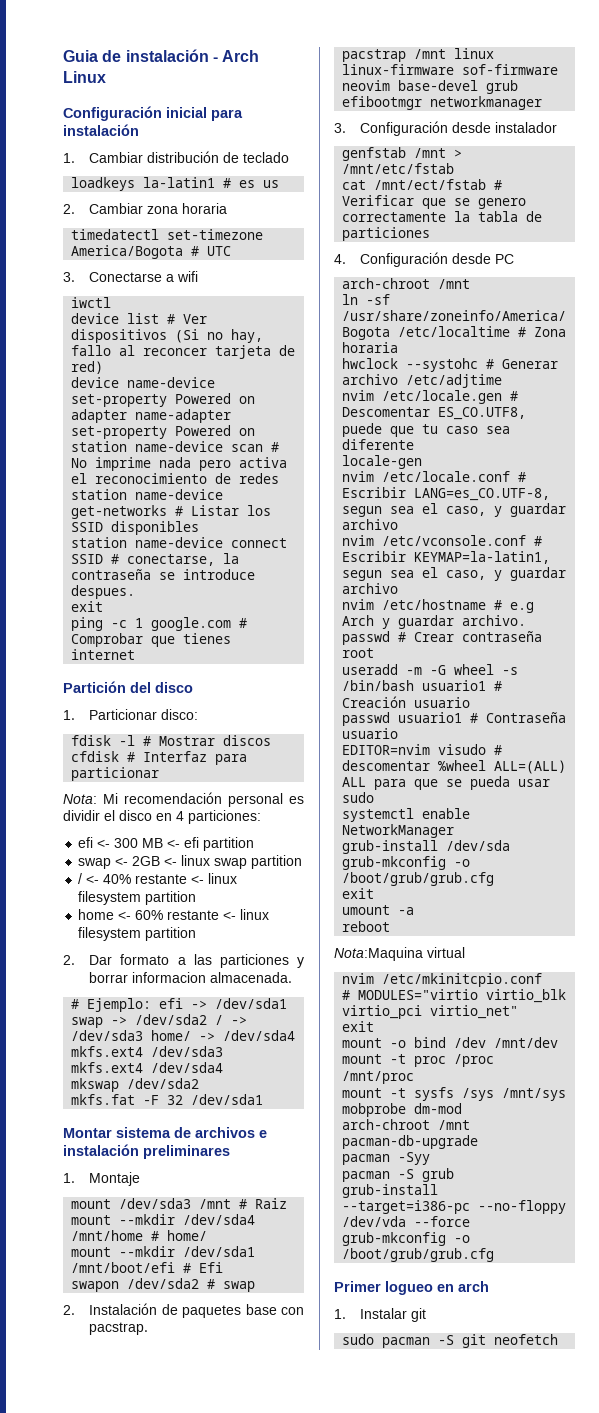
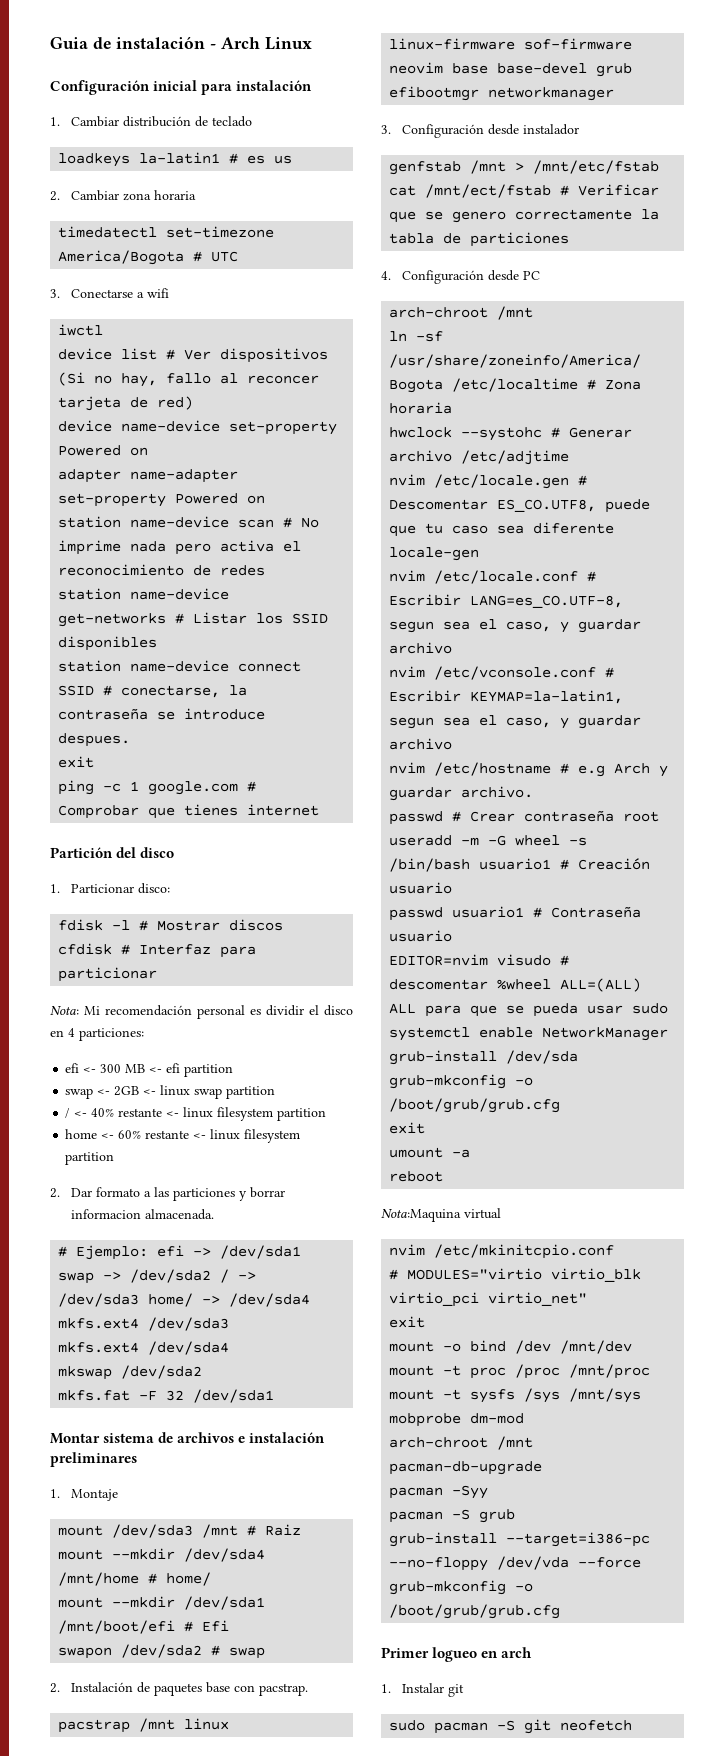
- pacstrap /mnt linux linux-firmware sof-firmware neovim base-devel grub efibootmgr networkmanager
+ pacstrap /mnt linux linux-firmware sof-firmware neovim base base-devel grub efibootmgr networkmanager

